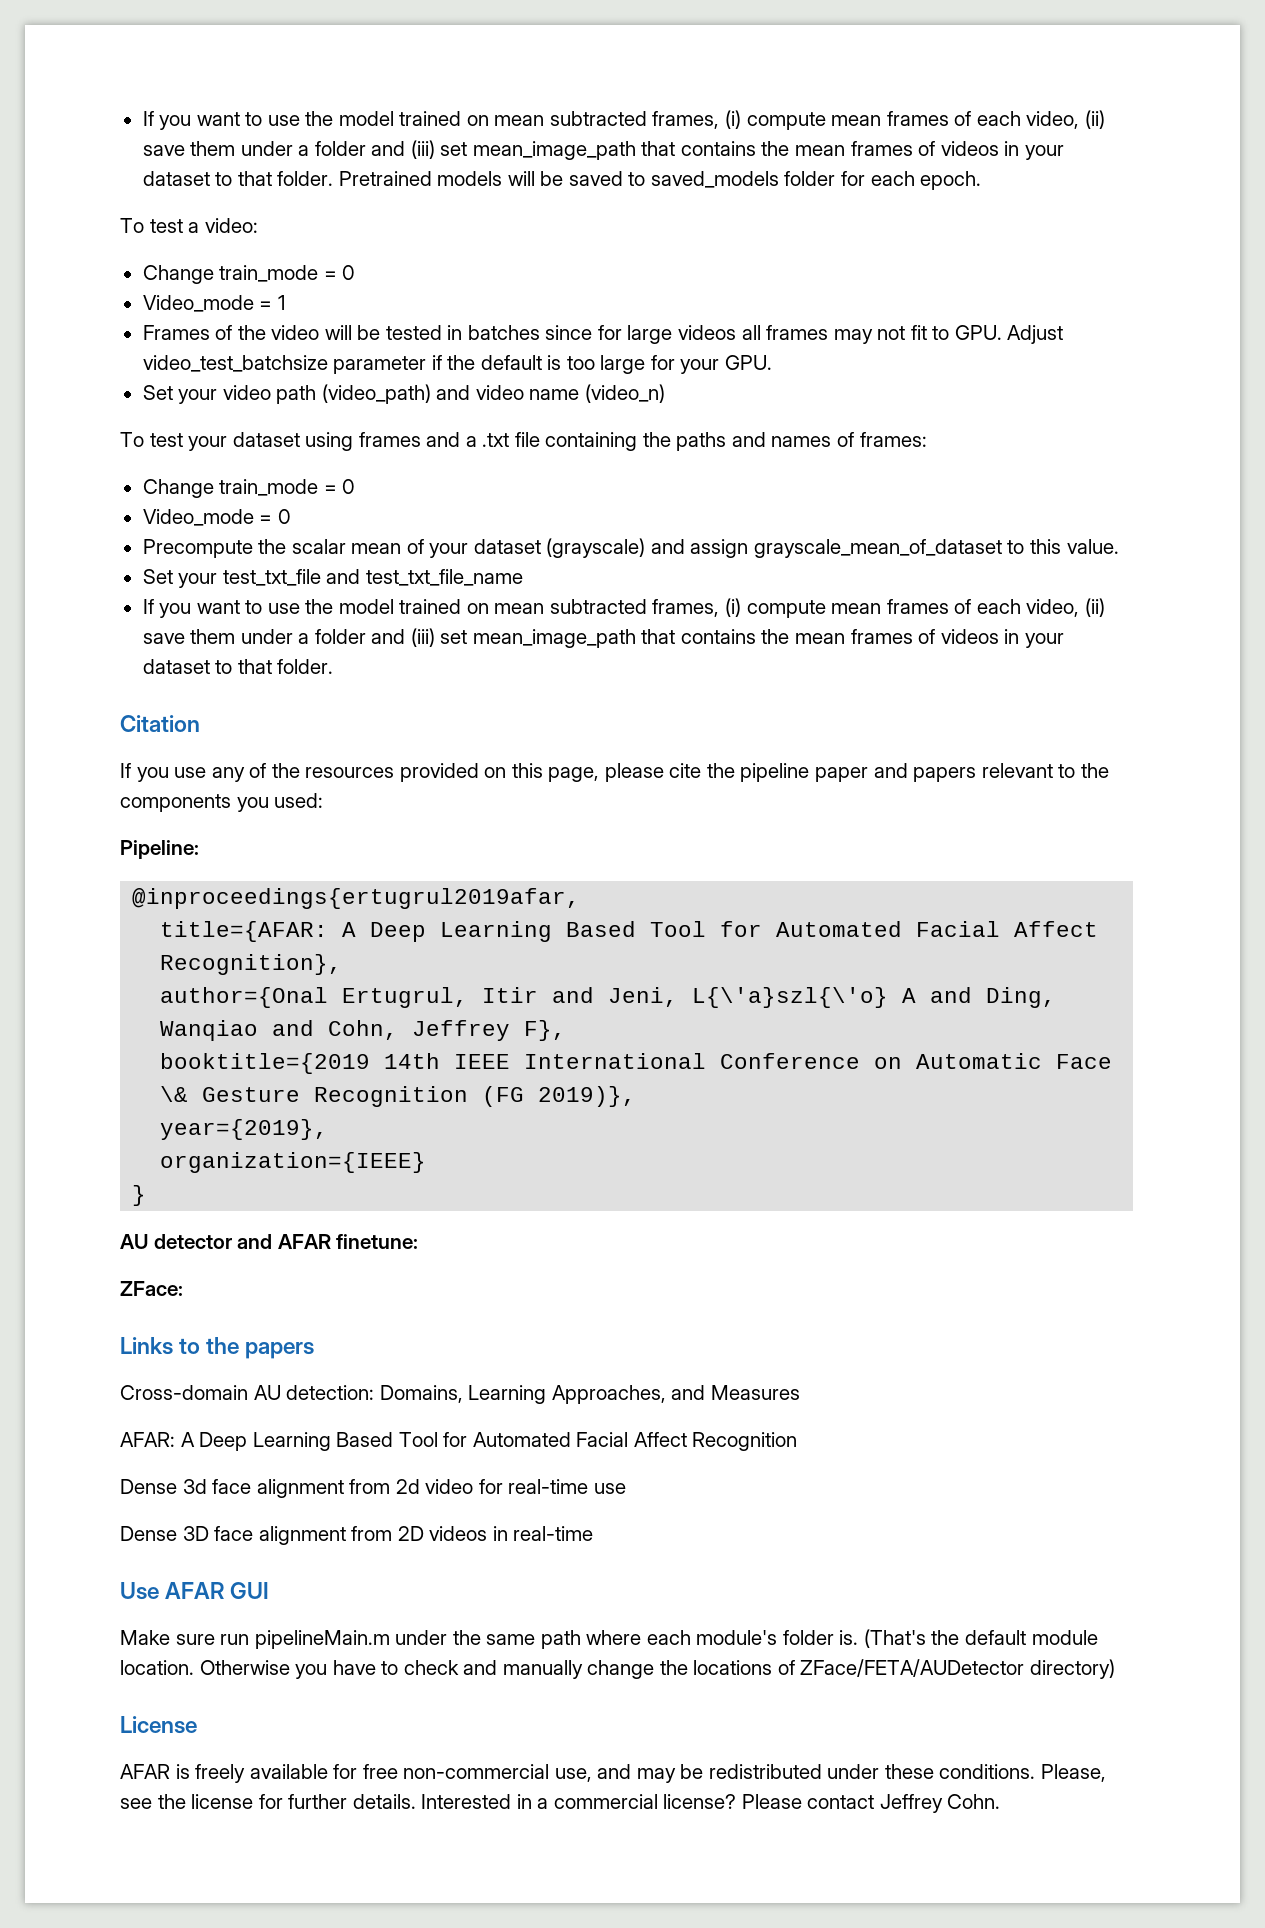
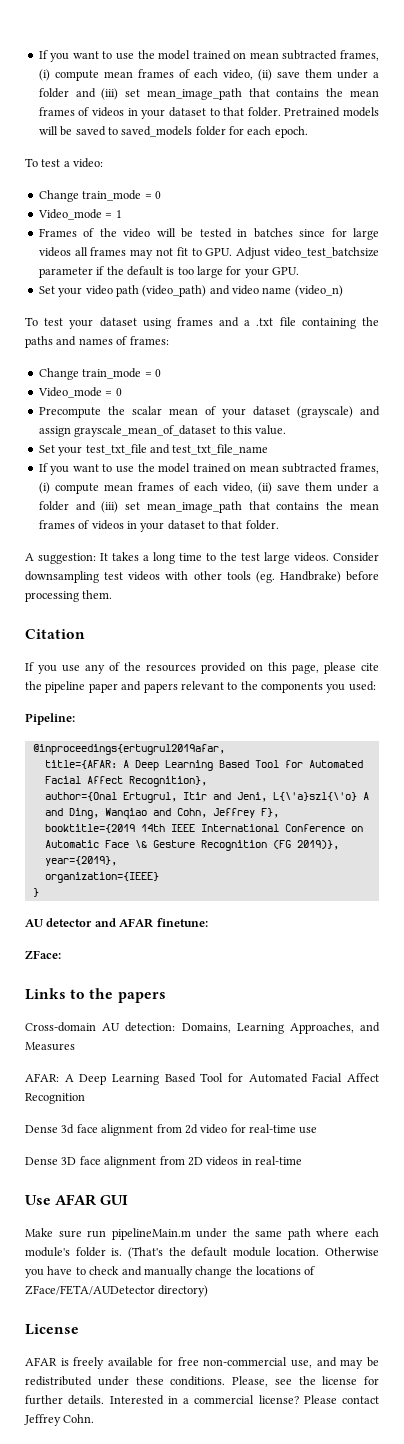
+ A suggestion: It takes a long time to the test large videos. Consider downsampling test videos with other tools (eg. Handbrake) before processing them.

